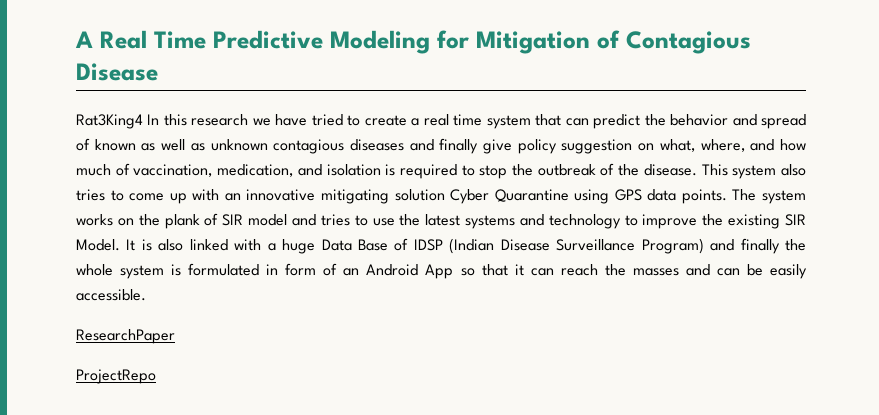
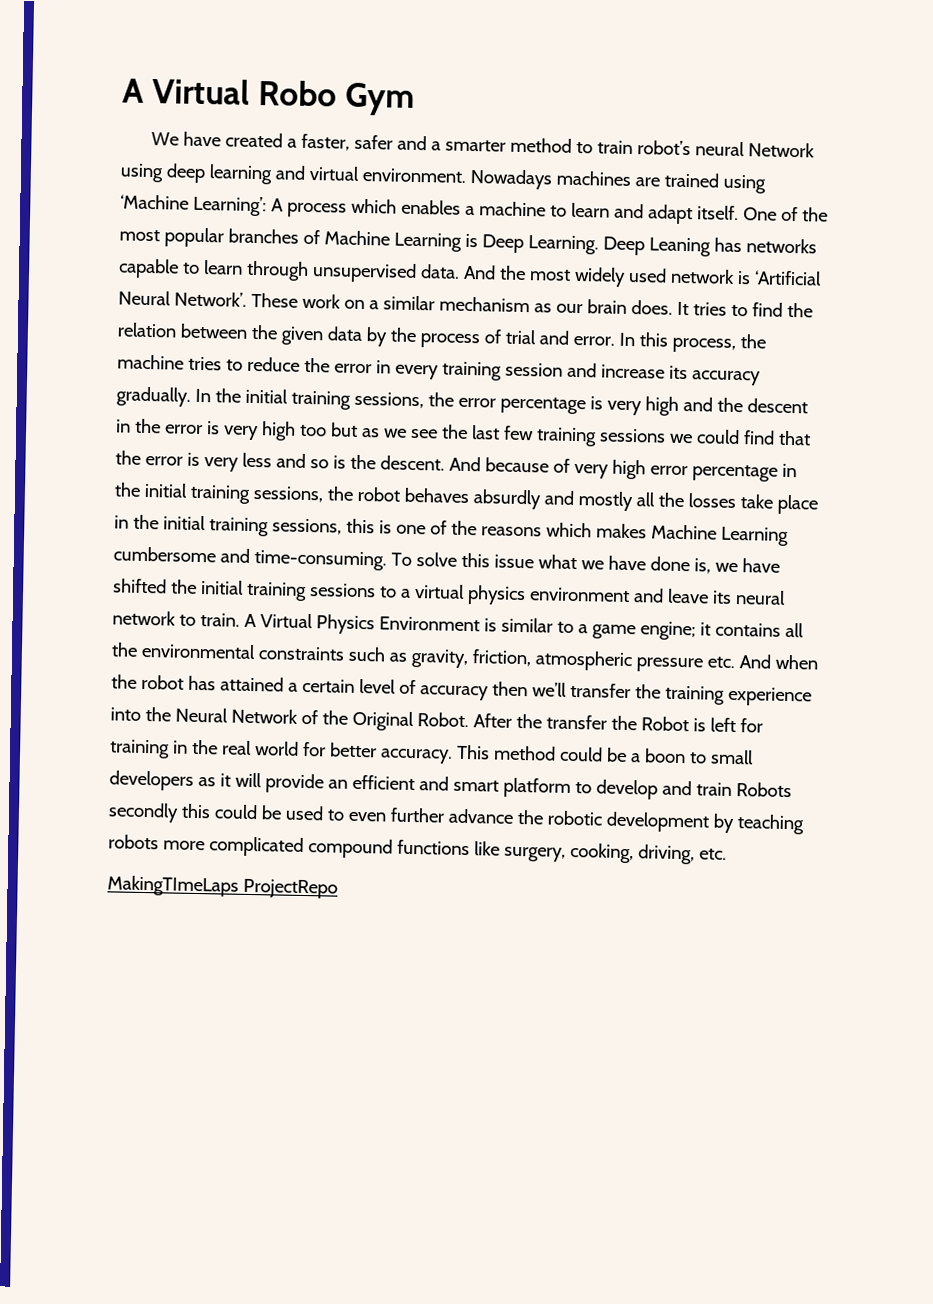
- A Real Time Predictive Modeling for Mitigation of Contagious Disease
- Rat3King4 In this research we have tried to create a real time system that can predict the behavior and spread of known as well as unknown contagious diseases and finally give policy suggestion on what, where, and how much of vaccination, medication, and isolation is required to stop the outbreak of the disease. This system also tries to come up with an innovative mitigating solution Cyber Quarantine using GPS data points. The system works on the plank of SIR model and tries to use the latest systems and technology to improve the existing SIR Model. It is also linked with a huge Data Base of IDSP (Indian Disease Surveillance Program) and finally the whole system is formulated in form of an Android App so that it can reach the masses and can be easily accessible.
- ResearchPaper
- ProjectRepo
+ A Virtual Robo Gym
+ We have created a faster, safer and a smarter method to train robot’s neural Network using deep learning and virtual environment. Nowadays machines are trained using ‘Machine Learning’: A process which enables a machine to learn and adapt itself. One of the most popular branches of Machine Learning is Deep Learning. Deep Leaning has networks capable to learn through unsupervised data. And the most widely used network is ‘Artificial Neural Network’. These work on a similar mechanism as our brain does. It tries to find the relation between the given data by the process of trial and error. In this process, the machine tries to reduce the error in every training session and increase its accuracy gradually. In the initial training sessions, the error percentage is very high and the descent in the error is very high too but as we see the last few training sessions we could find that the error is very less and so is the descent. And because of very high error percentage in the initial training sessions, the robot behaves absurdly and mostly all the losses take place in the initial training sessions, this is one of the reasons which makes Machine Learning cumbersome and time-consuming. To solve this issue what we have done is, we have shifted the initial training sessions to a virtual physics environment and leave its neural network to train. A Virtual Physics Environment is similar to a game engine; it contains all the environmental constraints such as gravity, friction, atmospheric pressure etc. And when the robot has attained a certain level of accuracy then we’ll transfer the training experience into the Neural Network of the Original Robot. After the transfer the Robot is left for training in the real world for better accuracy. This method could be a boon to small developers as it will provide an efficient and smart platform to develop and train Robots secondly this could be used to even further advance the robotic development by teaching robots more complicated compound functions like surgery, cooking, driving, etc.
+ MakingTImeLaps ProjectRepo

